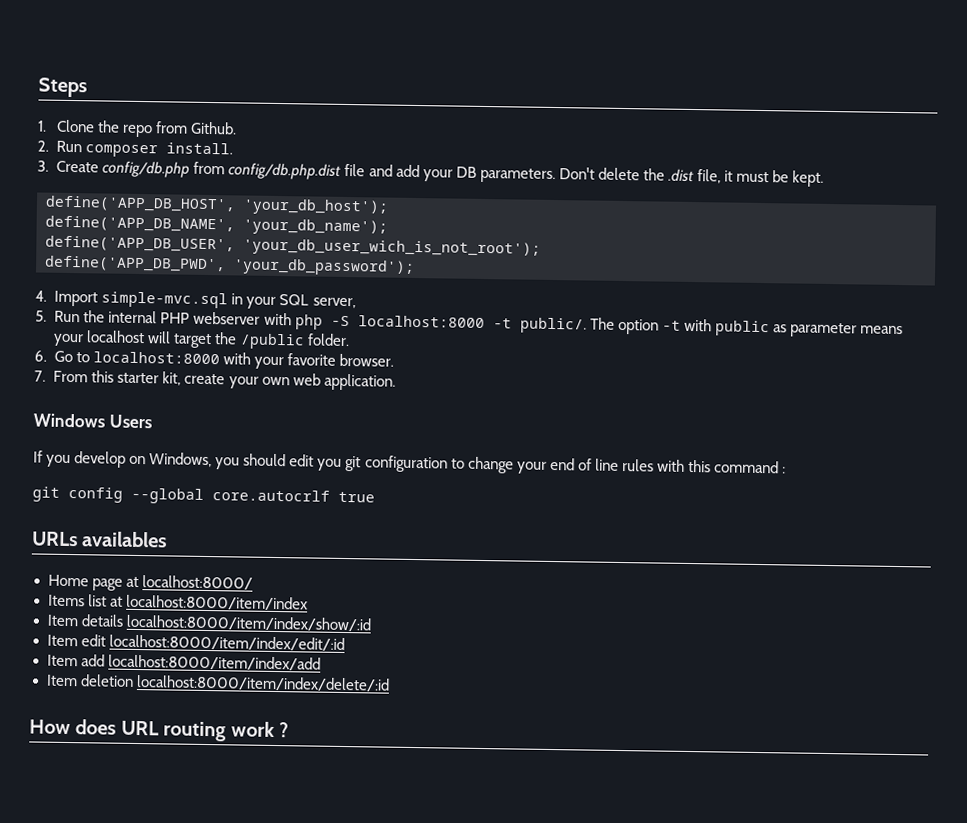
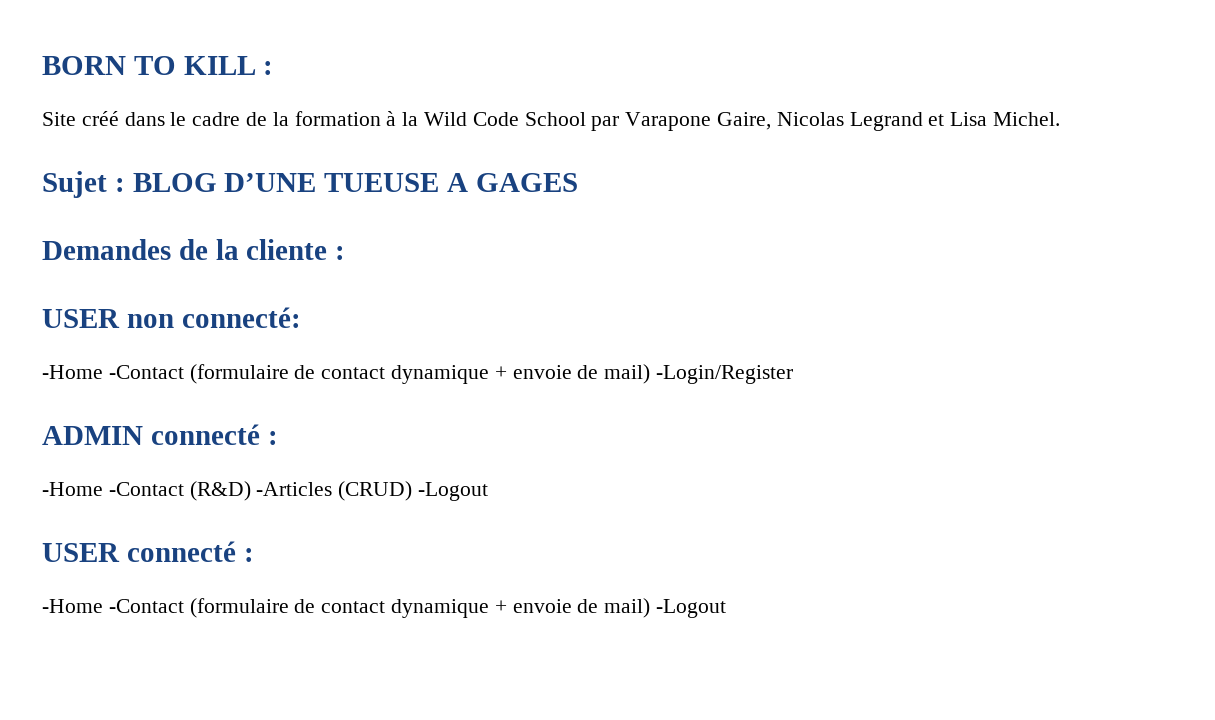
- Steps
- 1. Clone the repo from Github.
- 2. Run composer install.
- 3. Create config/db.php from config/db.php.dist file and add your DB parameters. Don't delete the .dist file, it must be kept.
- define('APP_DB_HOST', 'your_db_host');
- define('APP_DB_NAME', 'your_db_name');
- define('APP_DB_USER', 'your_db_user_wich_is_not_root');
- define('APP_DB_PWD', 'your_db_password');
- 4. Import simple-mvc.sql in your SQL server,
- 5. Run the internal PHP webserver with php -S localhost:8000 -t public/. The option -t with public as parameter means your localhost will target the /public folder.
- 6. Go to localhost:8000 with your favorite browser.
- 7. From this starter kit, create your own web application.
- Windows Users
- If you develop on Windows, you should edit you git configuration to change your end of line rules with this command :
- git config --global core.autocrlf true
- URLs availables
- Home page at localhost:8000/
- Items list at localhost:8000/item/index
- Item details localhost:8000/item/index/show/:id
- Item edit localhost:8000/item/index/edit/:id
- Item add localhost:8000/item/index/add
- Item deletion localhost:8000/item/index/delete/:id
- How does URL routing work ?
+ BORN TO KILL :
+ Site créé dans le cadre de la formation à la Wild Code School par Varapone Gaire, Nicolas Legrand et Lisa Michel.
+ Sujet : BLOG D’UNE TUEUSE A GAGES
+ Demandes de la cliente :
+ USER non connecté:
+ -Home -Contact (formulaire de contact dynamique + envoie de mail) -Login/Register
+ ADMIN connecté :
+ -Home -Contact (R&D) -Articles (CRUD) -Logout
+ USER connecté :
+ -Home -Contact (formulaire de contact dynamique + envoie de mail) -Logout

